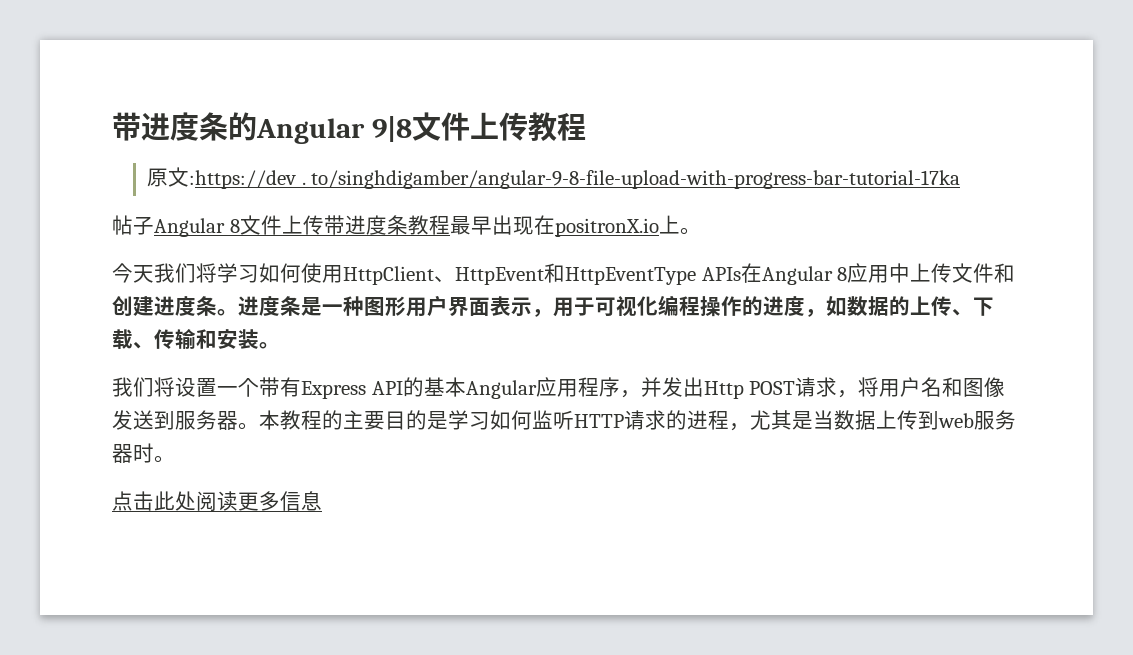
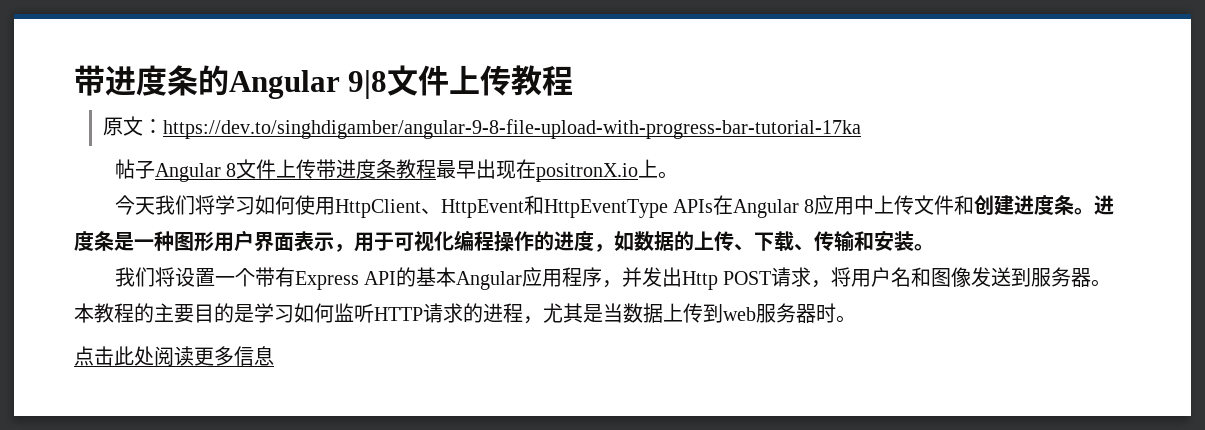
- 原文:https://dev . to/singhdigamber/angular-9-8-file-upload-with-progress-bar-tutorial-17ka
+ 原文：https://dev.to/singhdigamber/angular-9-8-file-upload-with-progress-bar-tutorial-17ka

